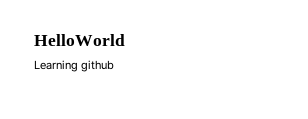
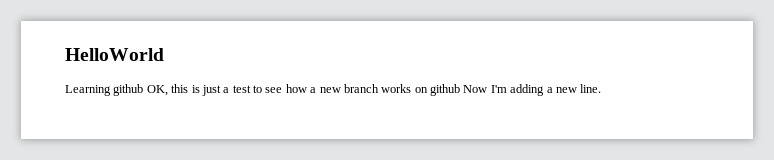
- Learning github
+ Learning github OK, this is just a test to see how a new branch works on github Now I'm adding a new line.

